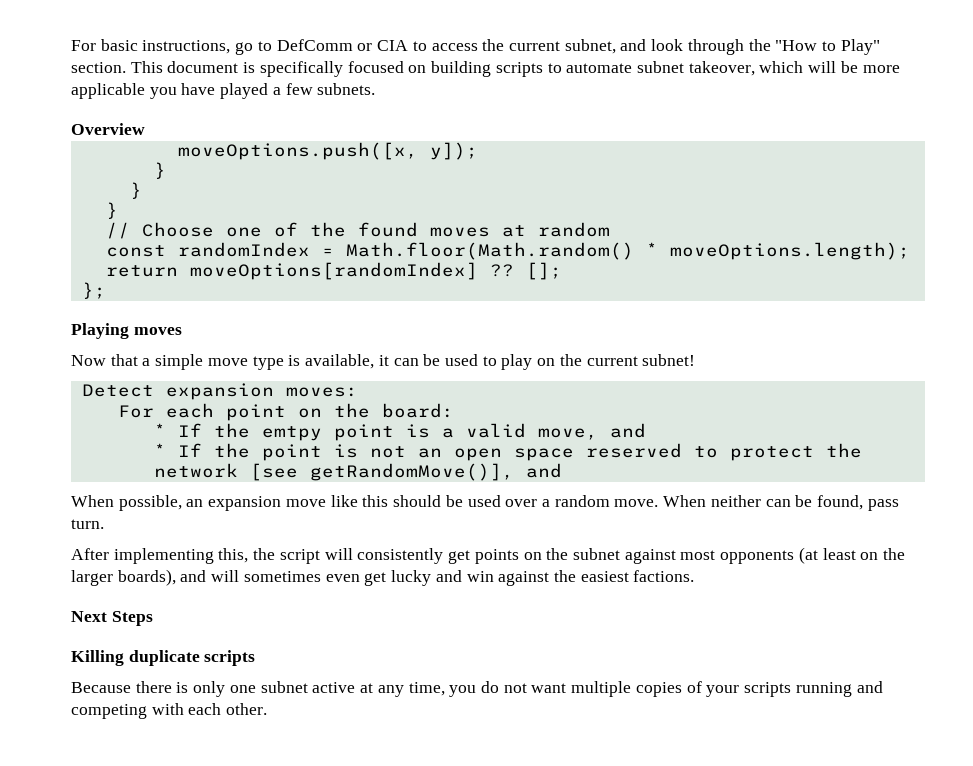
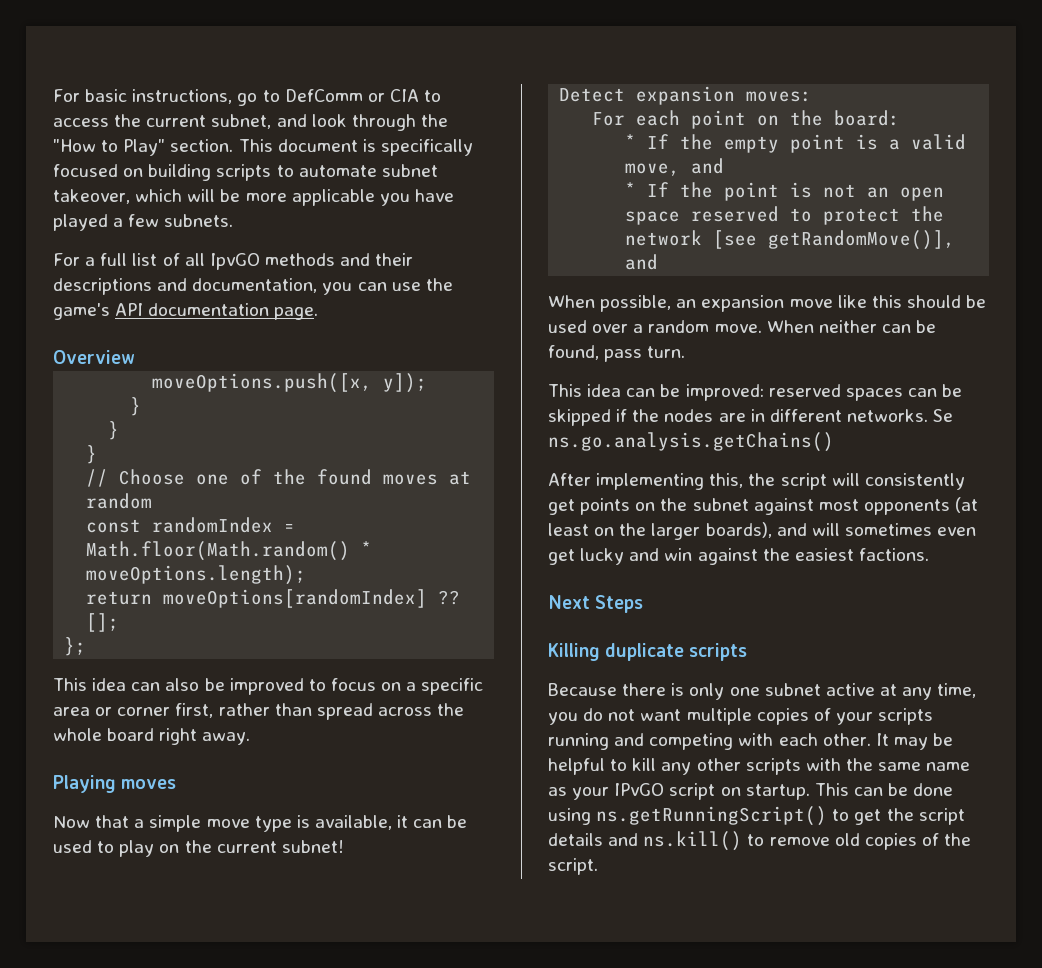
+ For a full list of all IpvGO methods and their descriptions and documentation, you can use the game's API documentation page.
+ This idea can also be improved to focus on a specific area or corner first, rather than spread across the whole board right away.
- * If the emtpy point is a valid move, and
+ * If the empty point is a valid move, and
+ This idea can be improved: reserved spaces can be skipped if the nodes are in different networks. Se ns.go.analysis.getChains()
+ It may be helpful to kill any other scripts with the same name as your IPvGO script on startup. This can be done using ns.getRunningScript() to get the script details and ns.kill() to remove old copies of the script.

